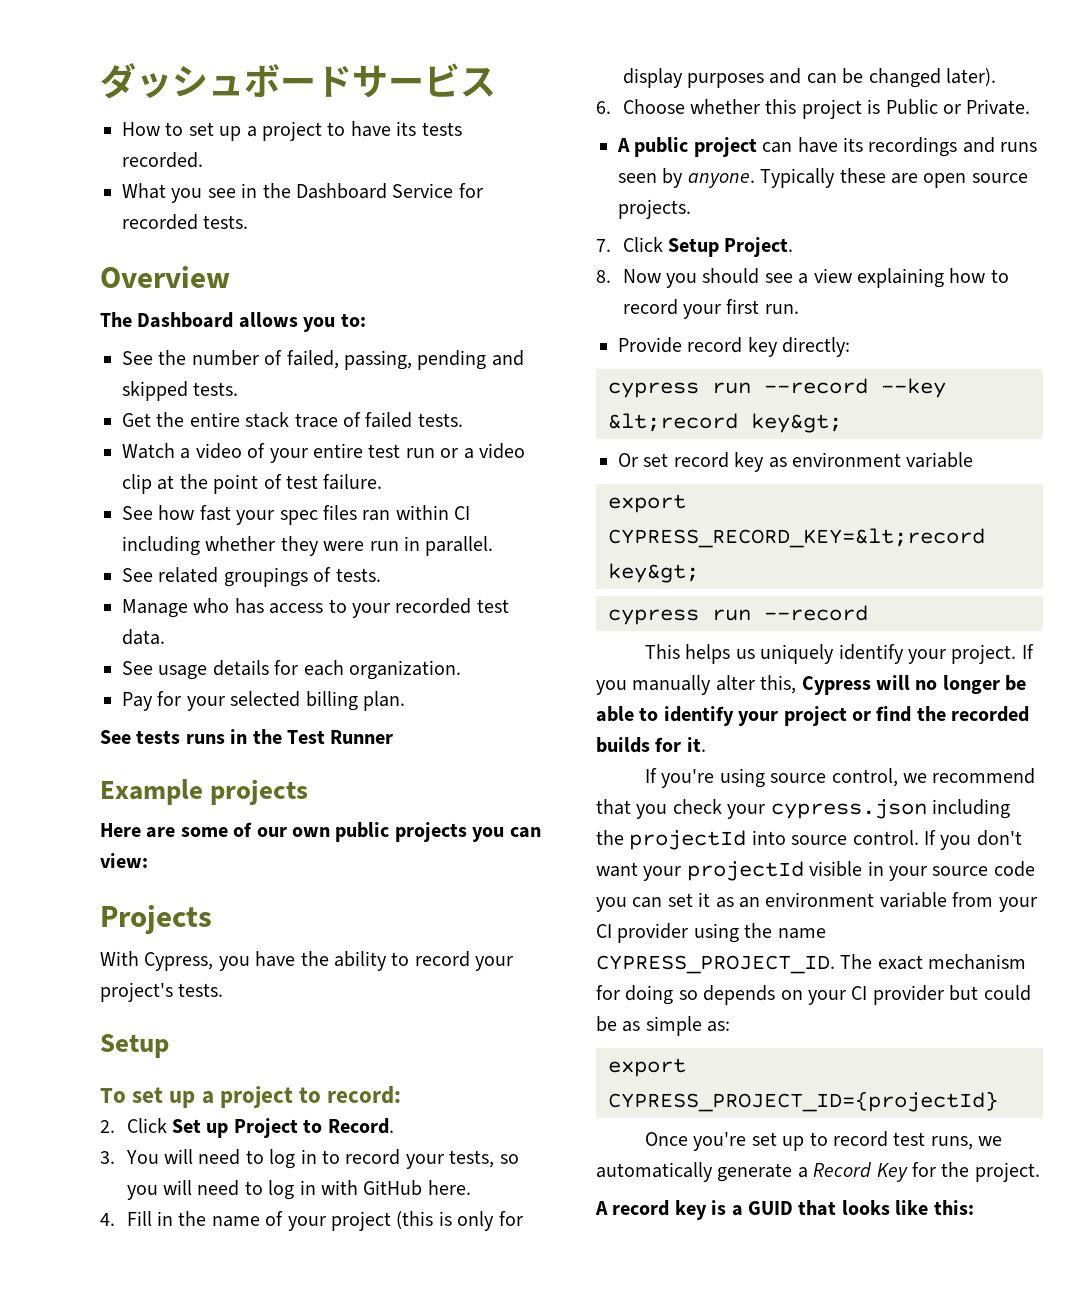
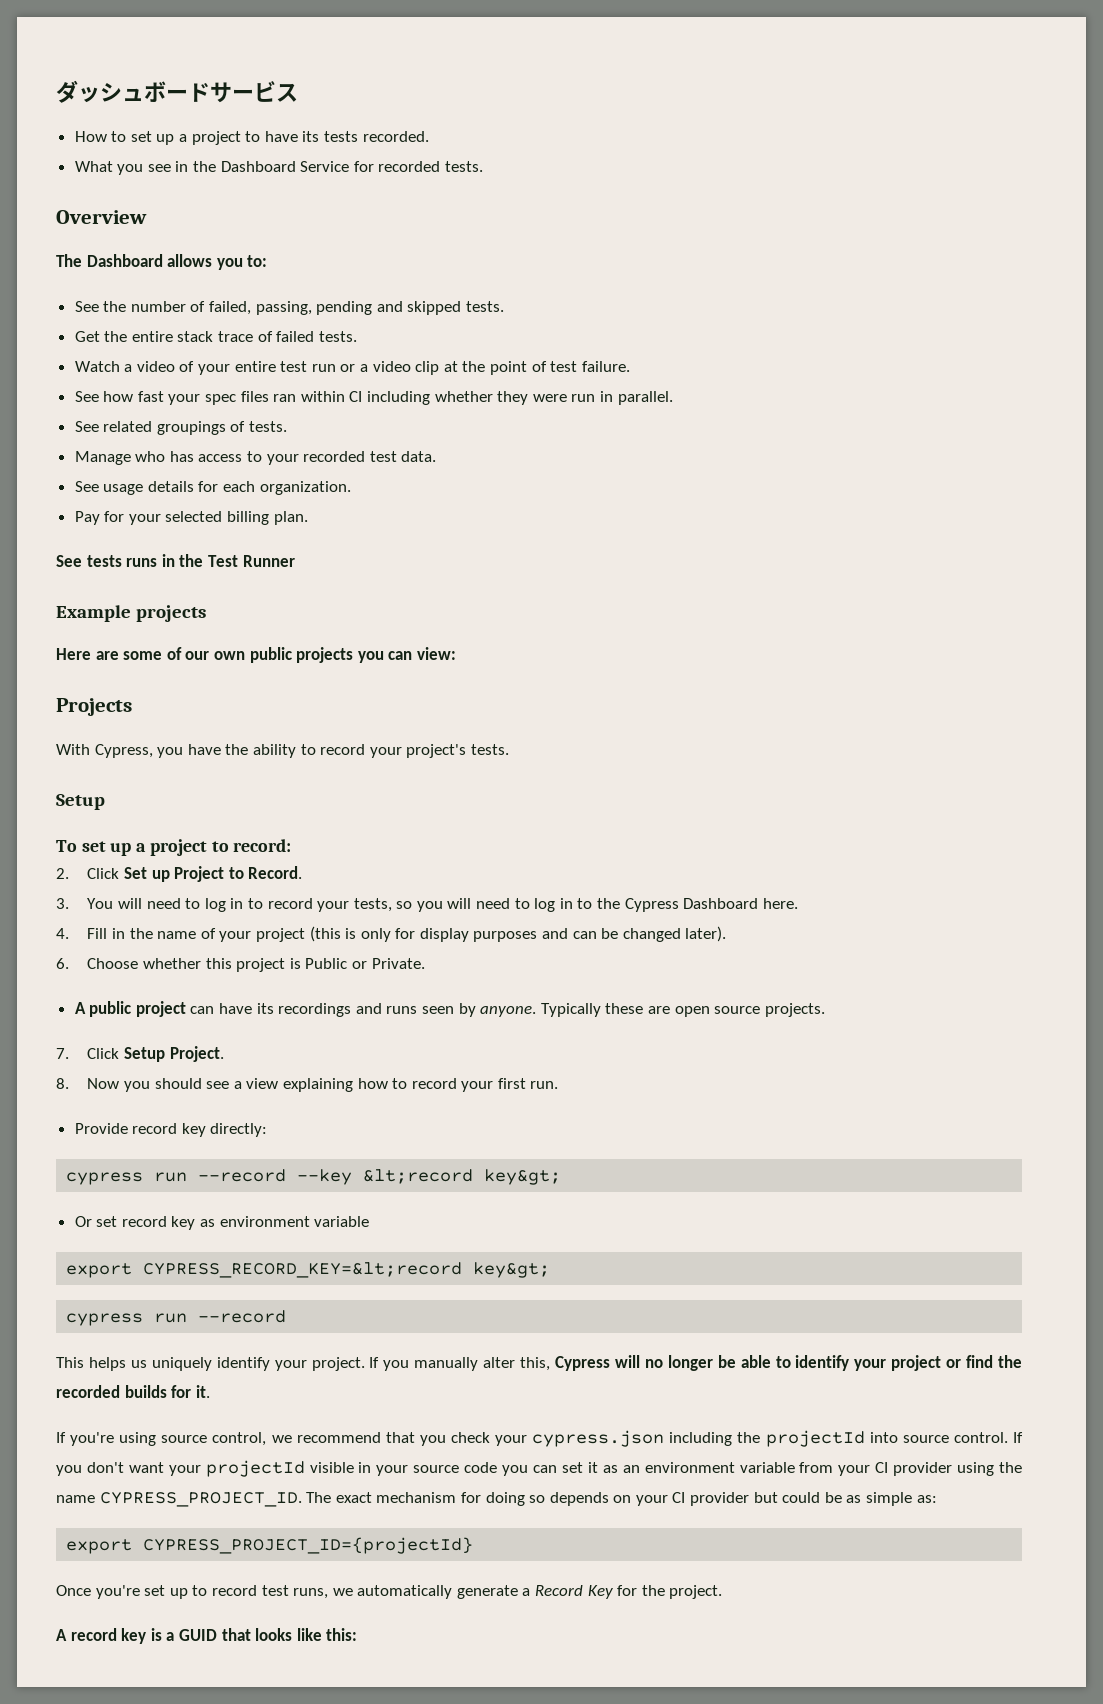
- 3. You will need to log in to record your tests, so you will need to log in with GitHub here.
+ 3. You will need to log in to record your tests, so you will need to log in to the Cypress Dashboard here.

